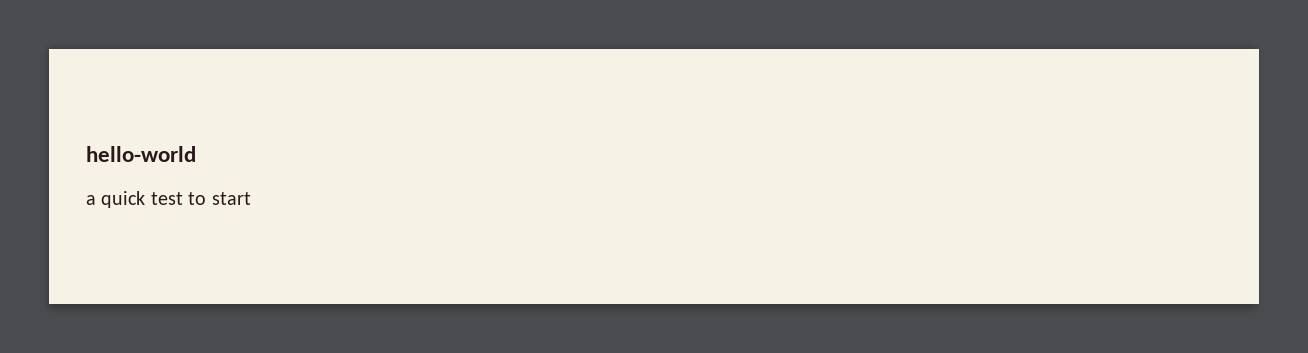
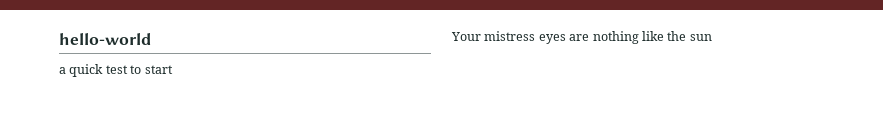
+ Your mistress eyes are nothing like the sun

